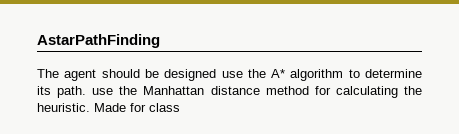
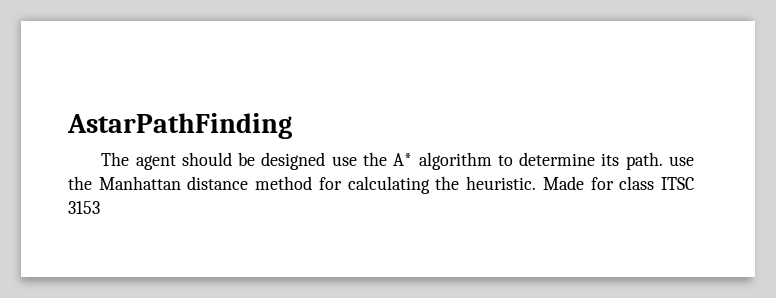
- Made for class
+ Made for class ITSC 3153

